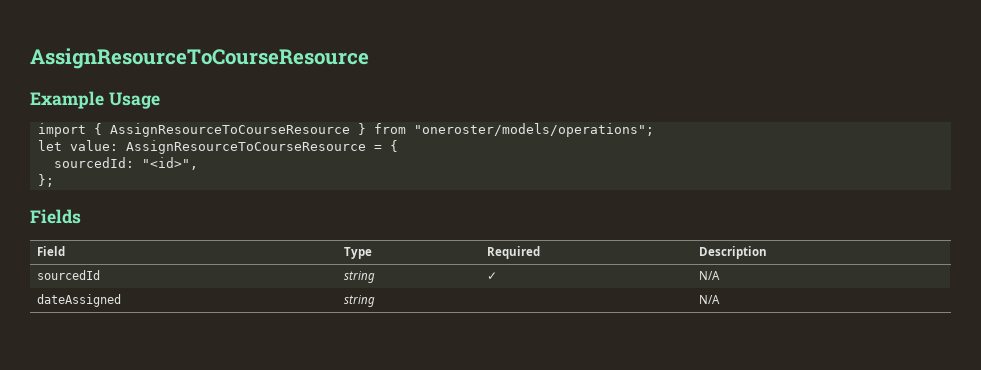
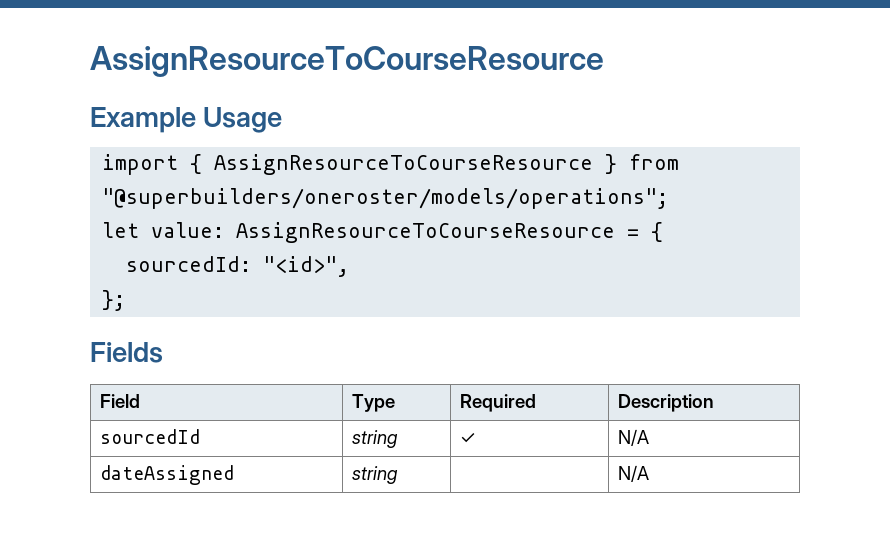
- import { AssignResourceToCourseResource } from "oneroster/models/operations";
+ import { AssignResourceToCourseResource } from "@superbuilders/oneroster/models/operations";

